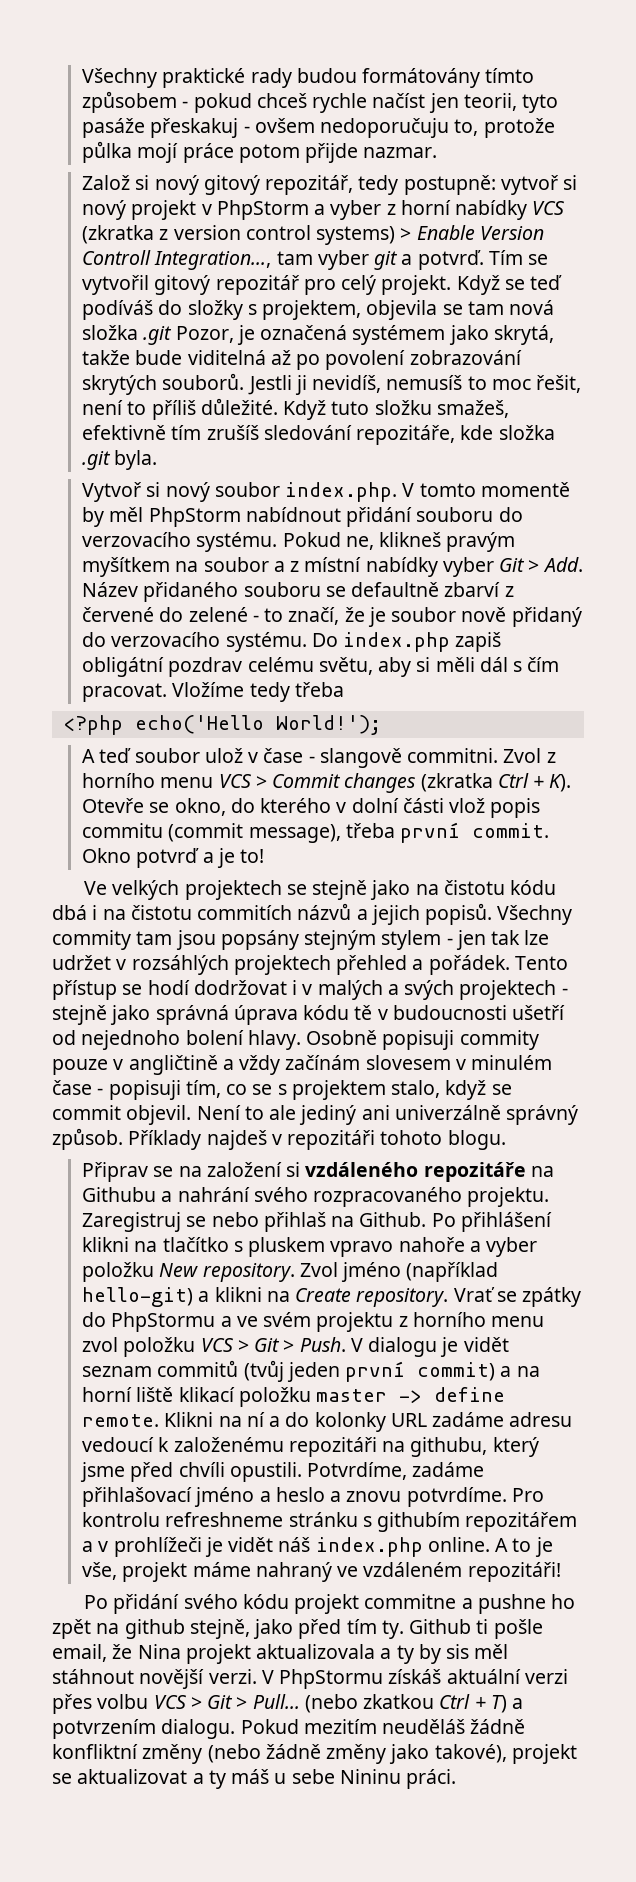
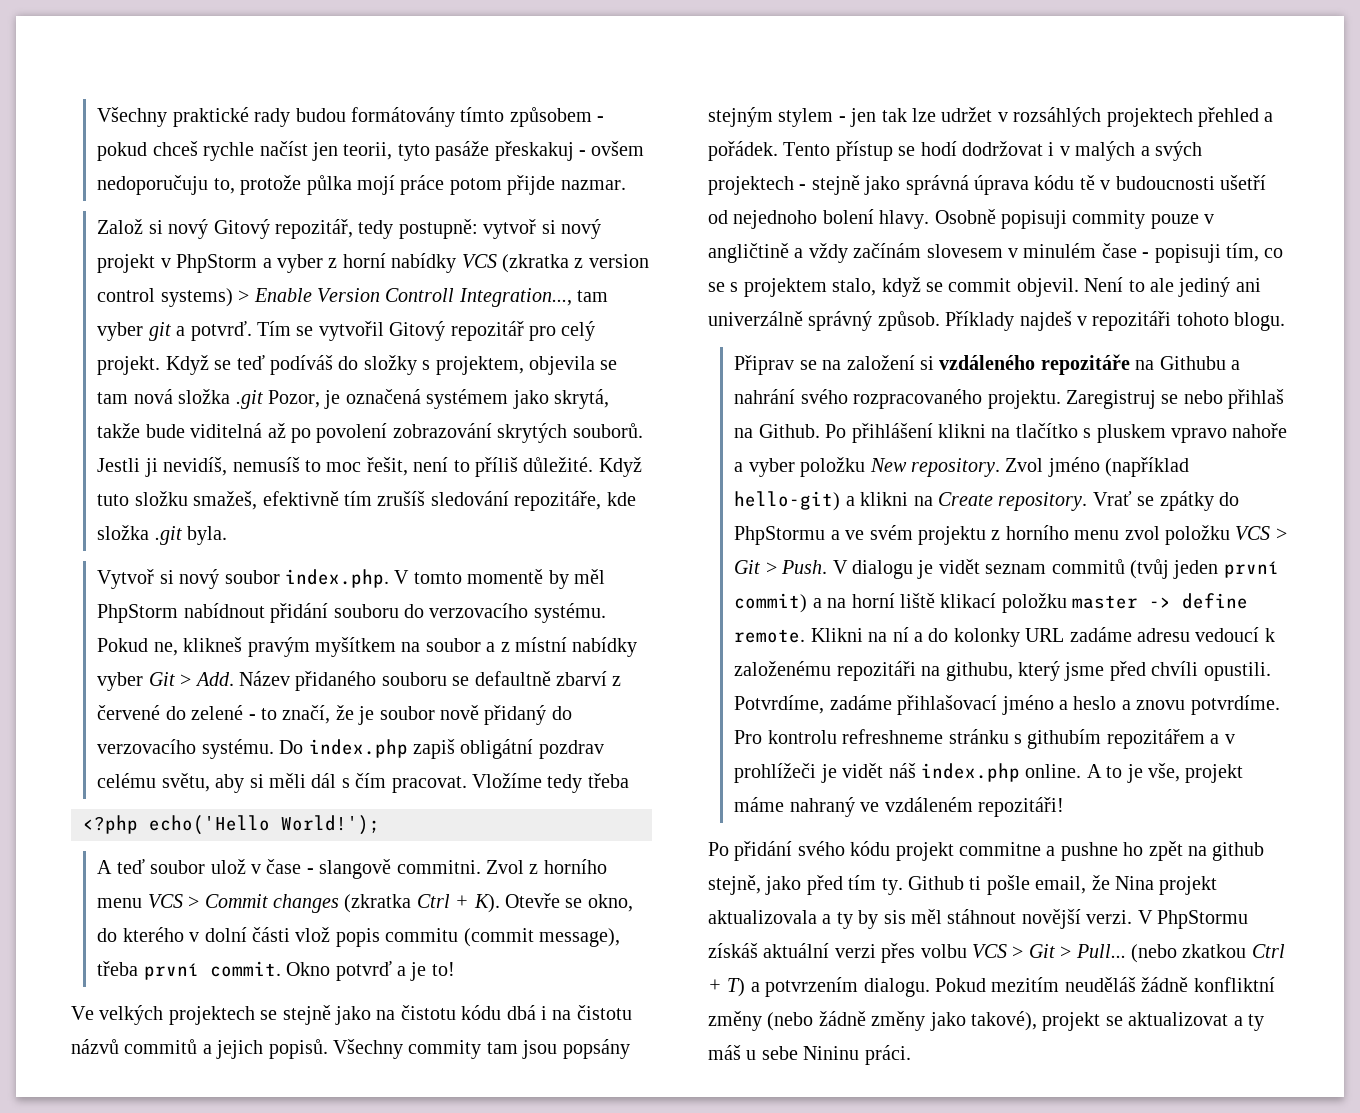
- Založ si nový gitový repozitář, tedy postupně: vytvoř si nový projekt v PhpStorm a vyber z horní nabídky VCS (zkratka z version control systems) > Enable Version Controll Integration..., tam vyber git a potvrď.
+ Založ si nový Gitový repozitář, tedy postupně: vytvoř si nový projekt v PhpStorm a vyber z horní nabídky VCS (zkratka z version control systems) > Enable Version Controll Integration..., tam vyber git a potvrď.
- Tím se vytvořil gitový repozitář pro celý projekt.
+ Tím se vytvořil Gitový repozitář pro celý projekt.
- Ve velkých projektech se stejně jako na čistotu kódu dbá i na čistotu commitích názvů a jejich popisů.
+ Ve velkých projektech se stejně jako na čistotu kódu dbá i na čistotu názvů commitů a jejich popisů.

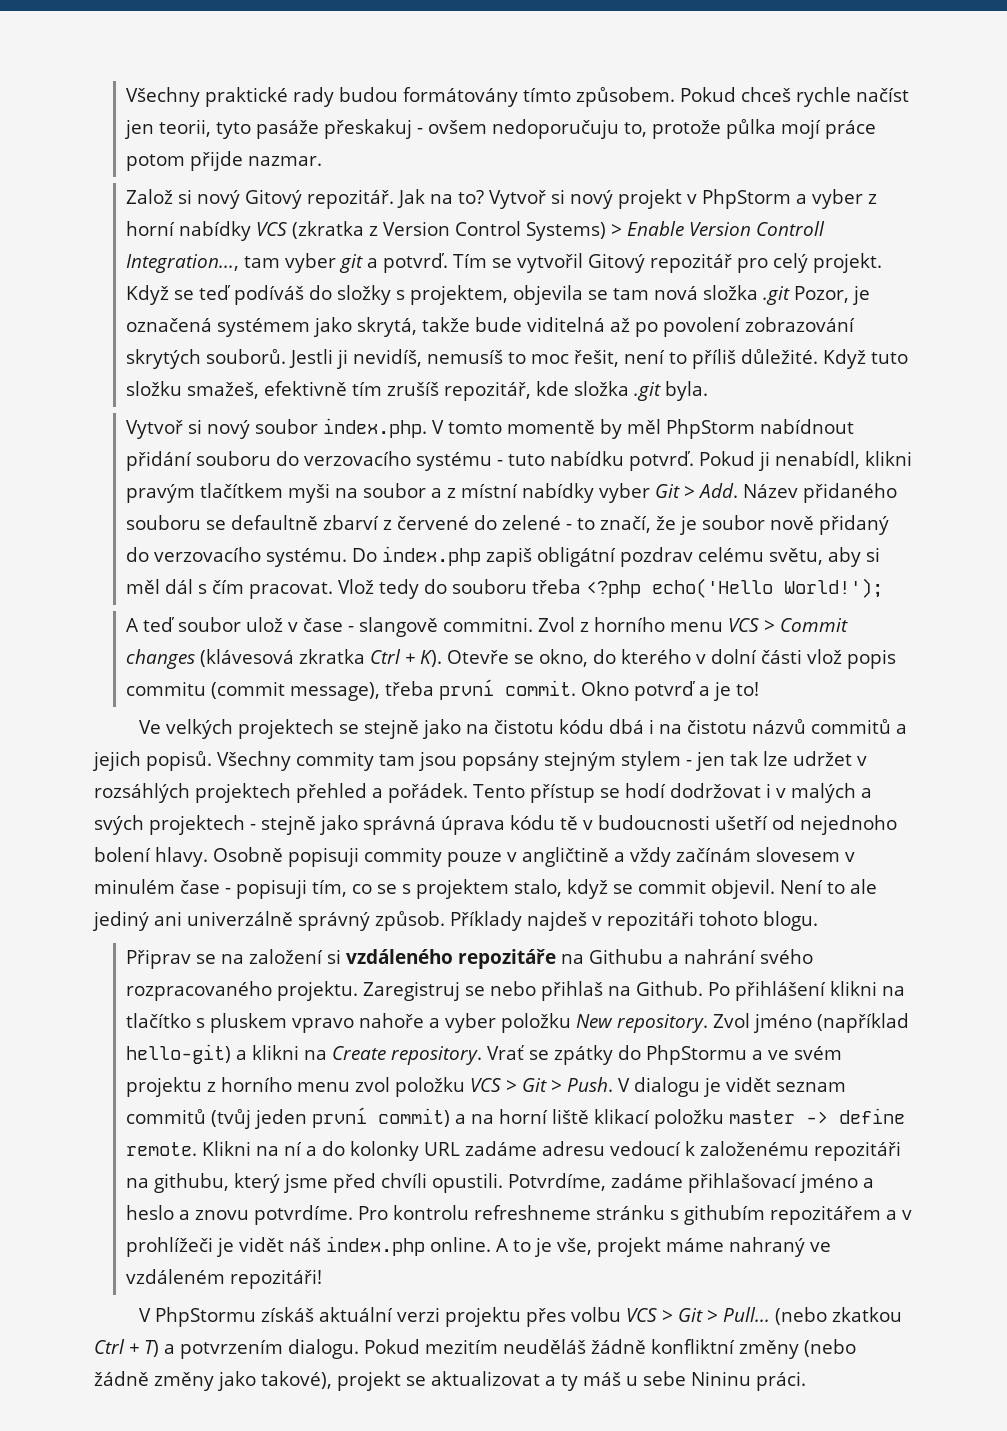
- Všechny praktické rady budou formátovány tímto způsobem - pokud chceš rychle načíst jen teorii, tyto pasáže přeskakuj - ovšem nedoporučuju to, protože půlka mojí práce potom přijde nazmar.
+ Všechny praktické rady budou formátovány tímto způsobem. Pokud chceš rychle načíst jen teorii, tyto pasáže přeskakuj - ovšem nedoporučuju to, protože půlka mojí práce potom přijde nazmar.
- Založ si nový Gitový repozitář, tedy postupně: vytvoř si nový projekt v PhpStorm a vyber z horní nabídky VCS (zkratka z version control systems) > Enable Version Controll Integration..., tam vyber git a potvrď.
+ Založ si nový Gitový repozitář. Jak na to? Vytvoř si nový projekt v PhpStorm a vyber z horní nabídky VCS (zkratka z Version Control Systems) > Enable Version Controll Integration..., tam vyber git a potvrď.
- Když tuto složku smažeš, efektivně tím zrušíš sledování repozitáře, kde složka .git byla.
+ Když tuto složku smažeš, efektivně tím zrušíš repozitář, kde složka .git byla.
- Vytvoř si nový soubor index.php. V tomto momentě by měl PhpStorm nabídnout přidání souboru do verzovacího systému. Pokud ne, klikneš pravým myšítkem na soubor a z místní nabídky vyber Git > Add. Název přidaného souboru se defaultně zbarví z červené do zelené - to značí, že je soubor nově přidaný do verzovacího systému.
+ Vytvoř si nový soubor index.php. V tomto momentě by měl PhpStorm nabídnout přidání souboru do verzovacího systému - tuto nabídku potvrď. Pokud ji nenabídl, klikni pravým tlačítkem myši na soubor a z místní nabídky vyber Git > Add. Název přidaného souboru se defaultně zbarví z červené do zelené - to značí, že je soubor nově přidaný do verzovacího systému.
- Do index.php zapiš obligátní pozdrav celému světu, aby si měli dál s čím pracovat.
+ Do index.php zapiš obligátní pozdrav celému světu, aby si měl dál s čím pracovat.
- Vložíme tedy třeba
- <?php echo('Hello World!');
+ Vlož tedy do souboru třeba <?php echo('Hello World!');
- Zvol z horního menu VCS > Commit changes (zkratka Ctrl + K). Otevře se okno, do kterého v dolní části vlož popis commitu (commit message), třeba první commit.
+ Zvol z horního menu VCS > Commit changes (klávesová zkratka Ctrl + K). Otevře se okno, do kterého v dolní části vlož popis commitu (commit message), třeba první commit.
- Po přidání svého kódu projekt commitne a pushne ho zpět na github stejně, jako před tím ty. Github ti pošle email, že Nina projekt aktualizovala a ty by sis měl stáhnout novější verzi. V PhpStormu získáš aktuální verzi přes volbu VCS > Git > Pull...
+ V PhpStormu získáš aktuální verzi projektu přes volbu VCS > Git > Pull...

